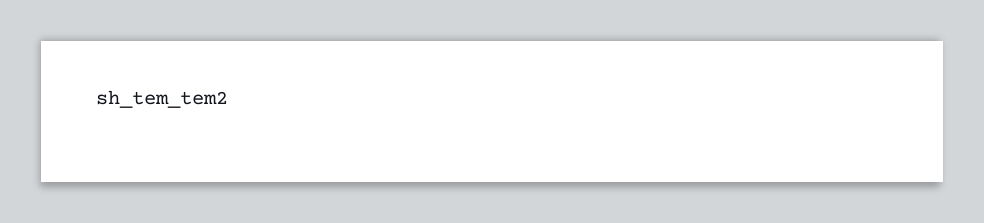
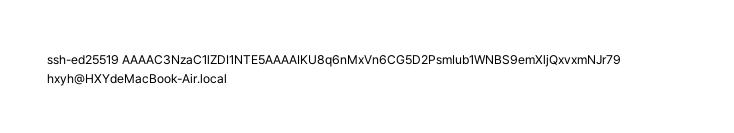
- sh_tem_tem2
+ ssh-ed25519 AAAAC3NzaC1lZDI1NTE5AAAAIKU8q6nMxVn6CG5D2PsmIub1WNBS9emXljQxvxmNJr79 hxyh@HXYdeMacBook-Air.local

